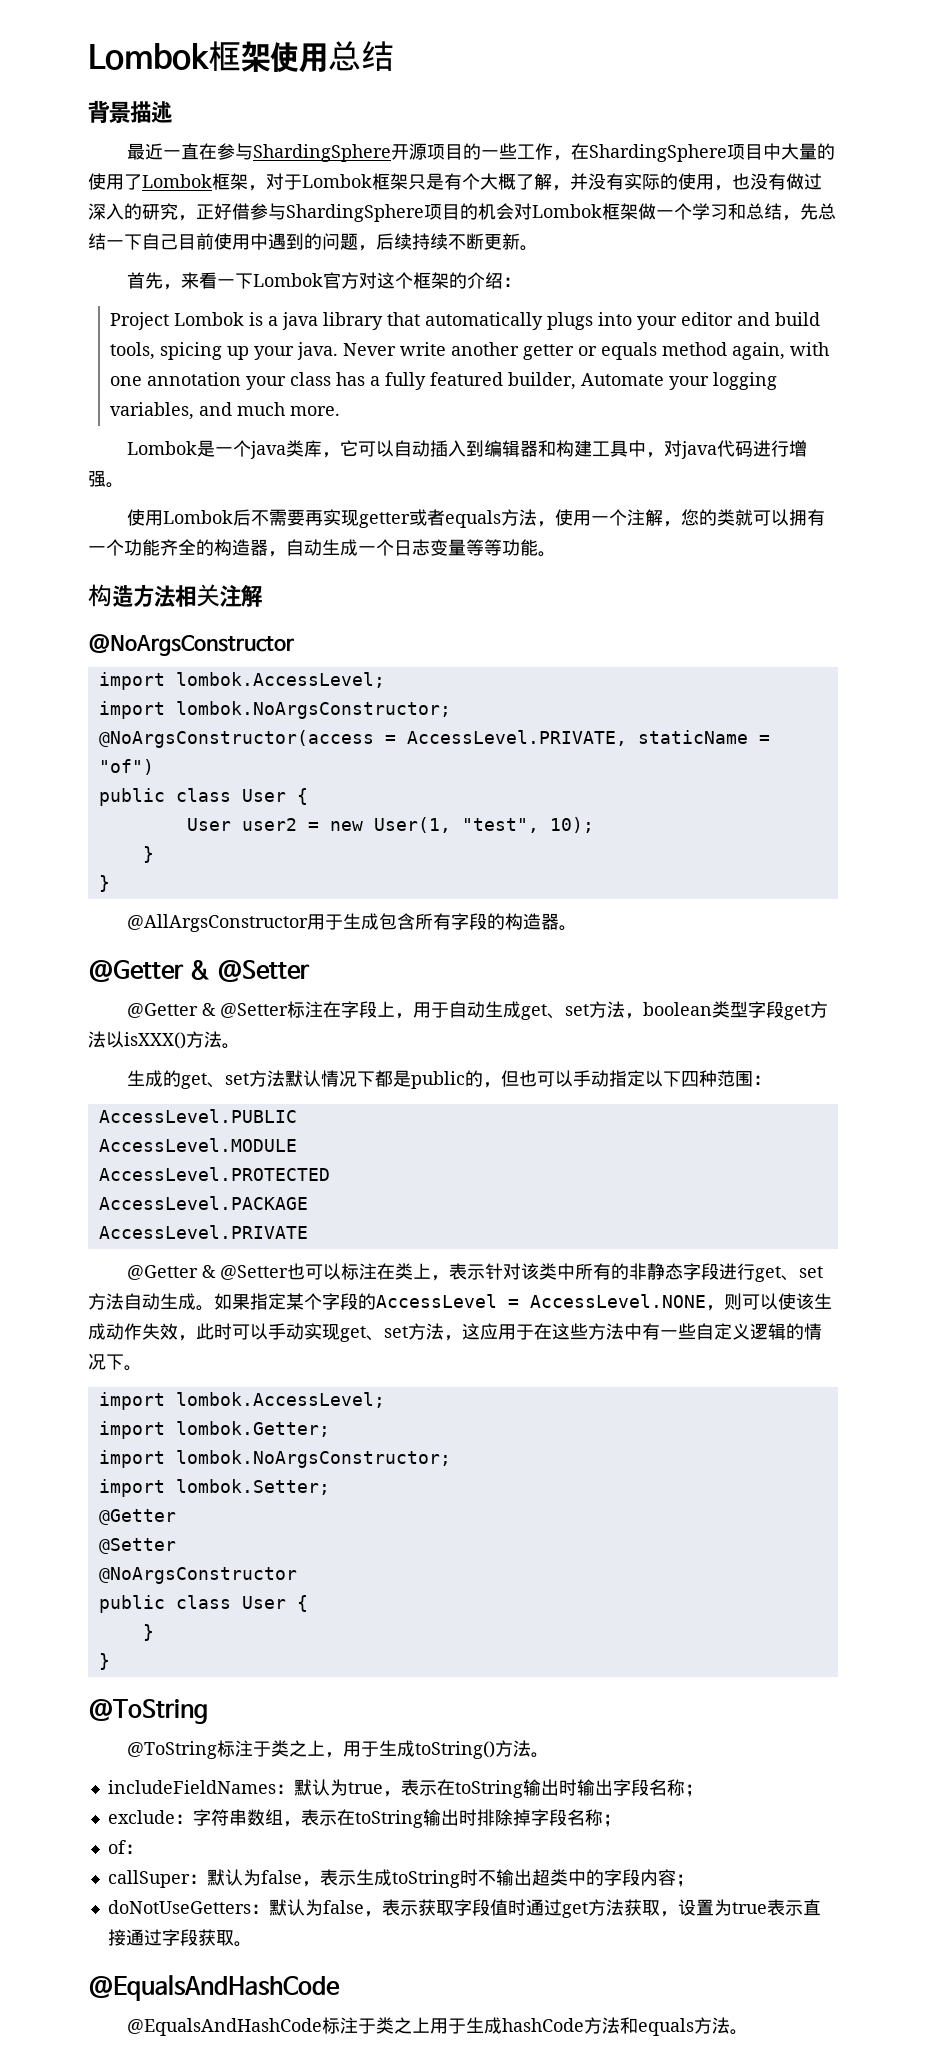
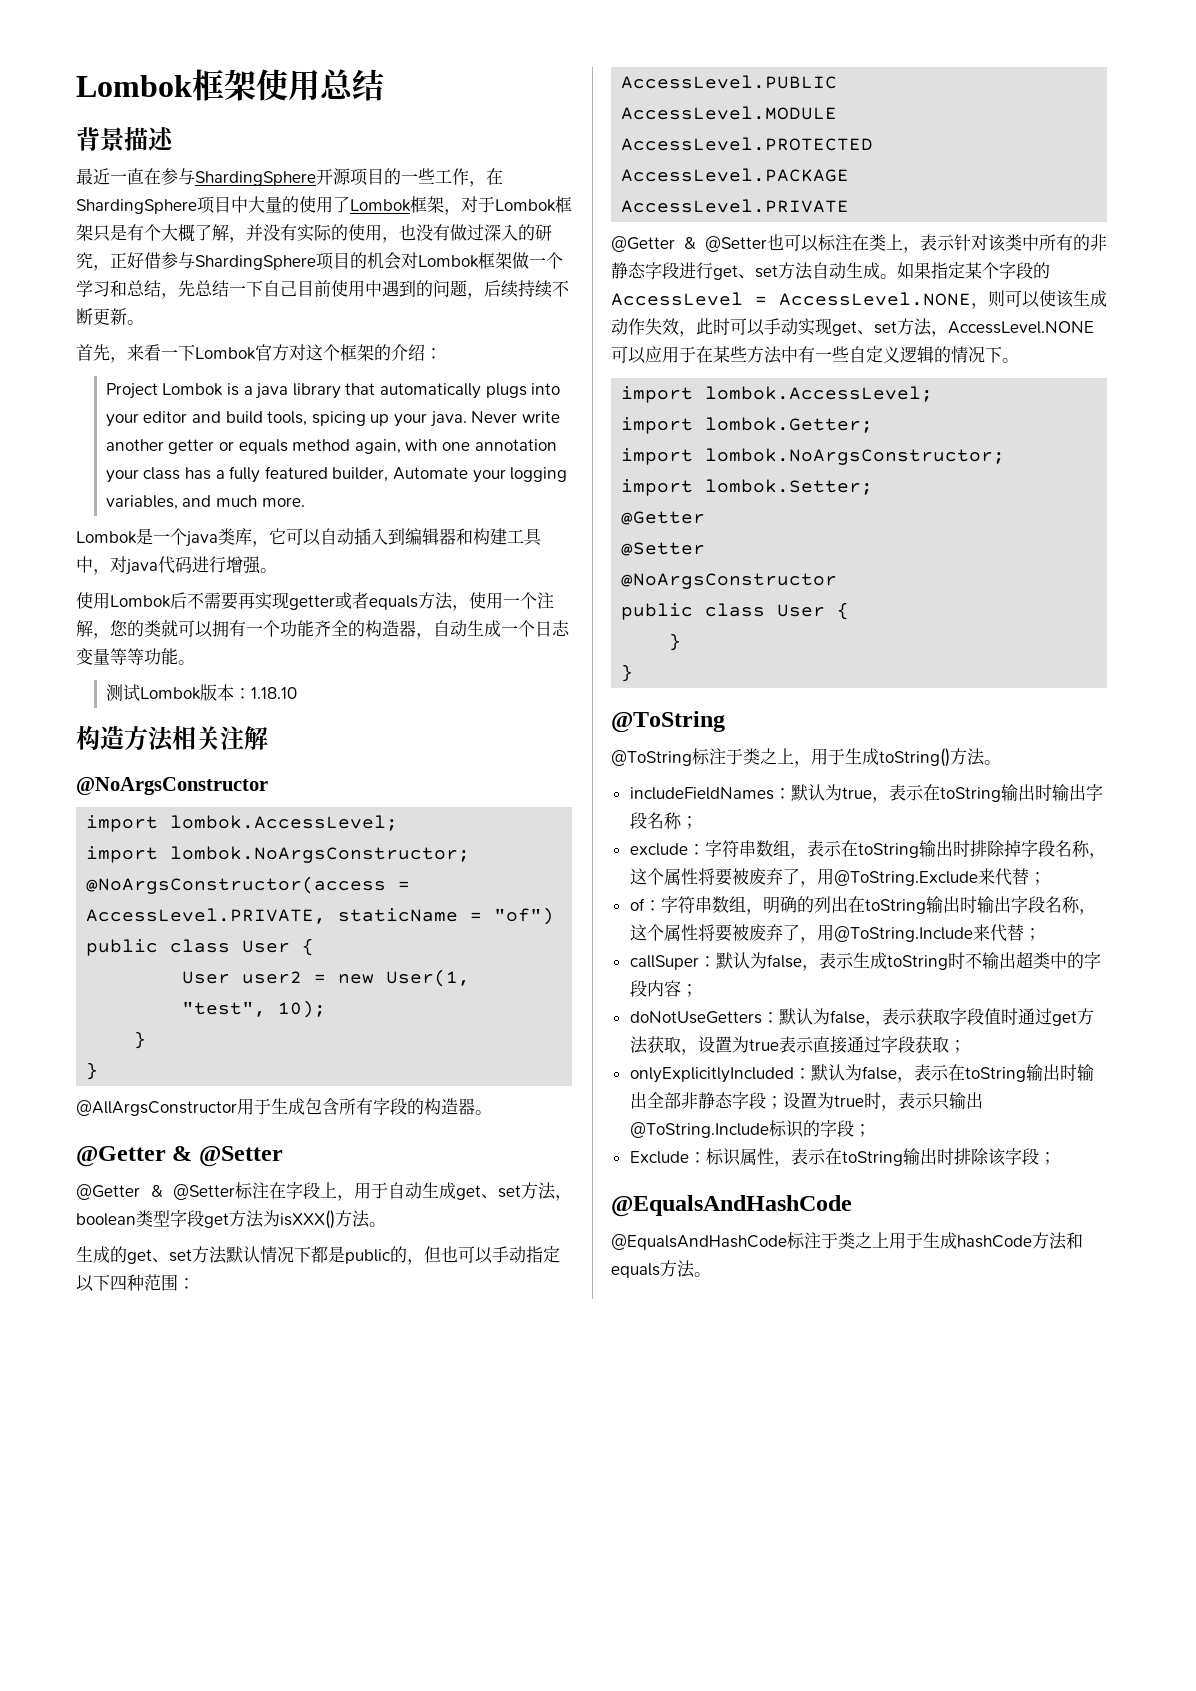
+ 测试Lombok版本：1.18.10
- @Getter & @Setter标注在字段上，用于自动生成get、set方法，boolean类型字段get方法以isXXX()方法。
+ @Getter & @Setter标注在字段上，用于自动生成get、set方法，boolean类型字段get方法为isXXX()方法。
- 如果指定某个字段的AccessLevel = AccessLevel.NONE，则可以使该生成动作失效，此时可以手动实现get、set方法，这应用于在这些方法中有一些自定义逻辑的情况下。
+ 如果指定某个字段的AccessLevel = AccessLevel.NONE，则可以使该生成动作失效，此时可以手动实现get、set方法，AccessLevel.NONE可以应用于在某些方法中有一些自定义逻辑的情况下。
- exclude：字符串数组，表示在toString输出时排除掉字段名称；
- of：
+ exclude：字符串数组，表示在toString输出时排除掉字段名称，这个属性将要被废弃了，用@ToString.Exclude来代替；
+ of：字符串数组，明确的列出在toString输出时输出字段名称，这个属性将要被废弃了，用@ToString.Include来代替；
- doNotUseGetters：默认为false，表示获取字段值时通过get方法获取，设置为true表示直接通过字段获取。
+ doNotUseGetters：默认为false，表示获取字段值时通过get方法获取，设置为true表示直接通过字段获取；
+ onlyExplicitlyIncluded：默认为false，表示在toString输出时输出全部非静态字段；设置为true时，表示只输出@ToString.Include标识的字段；
+ Exclude：标识属性，表示在toString输出时排除该字段；

